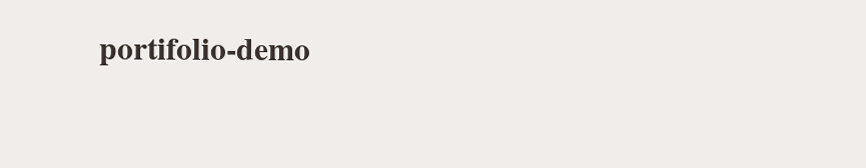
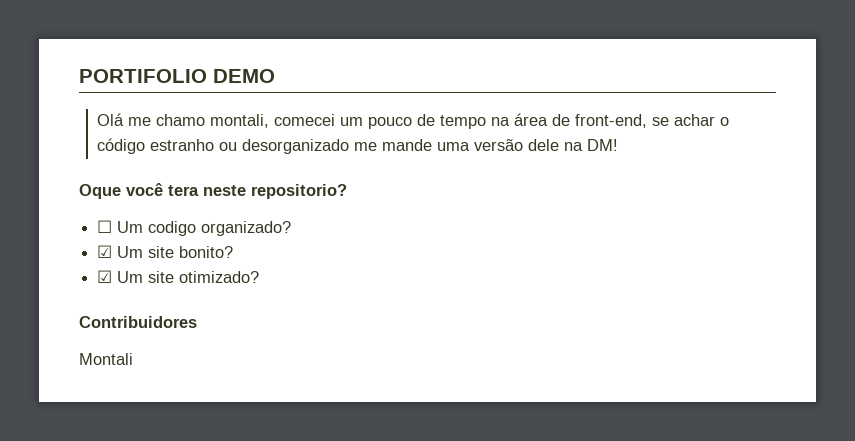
- portifolio-demo
+ PORTIFOLIO DEMO
+ Olá me chamo montali, comecei um pouco de tempo na área de front-end, se achar o código estranho ou desorganizado me mande uma versão dele na DM!
+ Oque você tera neste repositorio?
+ ☐ Um codigo organizado?
+ ☑ Um site bonito?
+ ☑ Um site otimizado?
+ Contribuidores
+ Montali

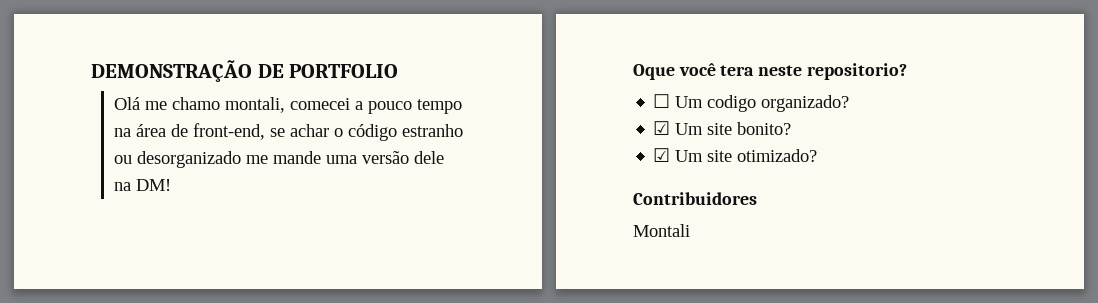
- PORTIFOLIO DEMO
+ DEMONSTRAÇÃO DE PORTFOLIO
- Olá me chamo montali, comecei um pouco de tempo na área de front-end, se achar o código estranho ou desorganizado me mande uma versão dele na DM!
+ Olá me chamo montali, comecei a pouco tempo na área de front-end, se achar o código estranho ou desorganizado me mande uma versão dele na DM!

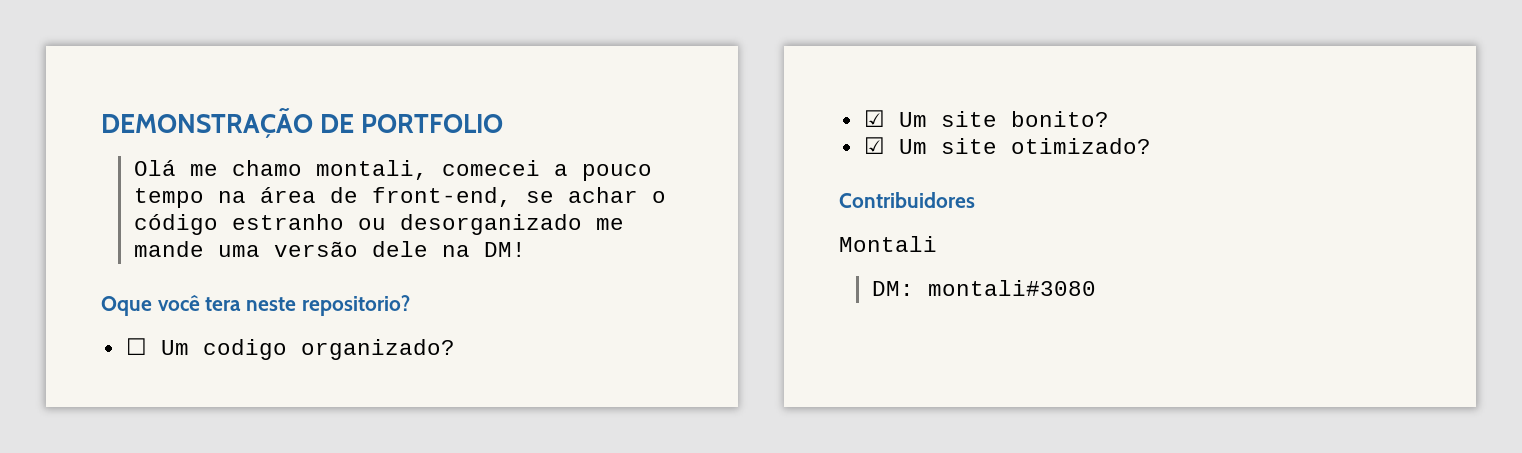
+ DM: montali#3080

